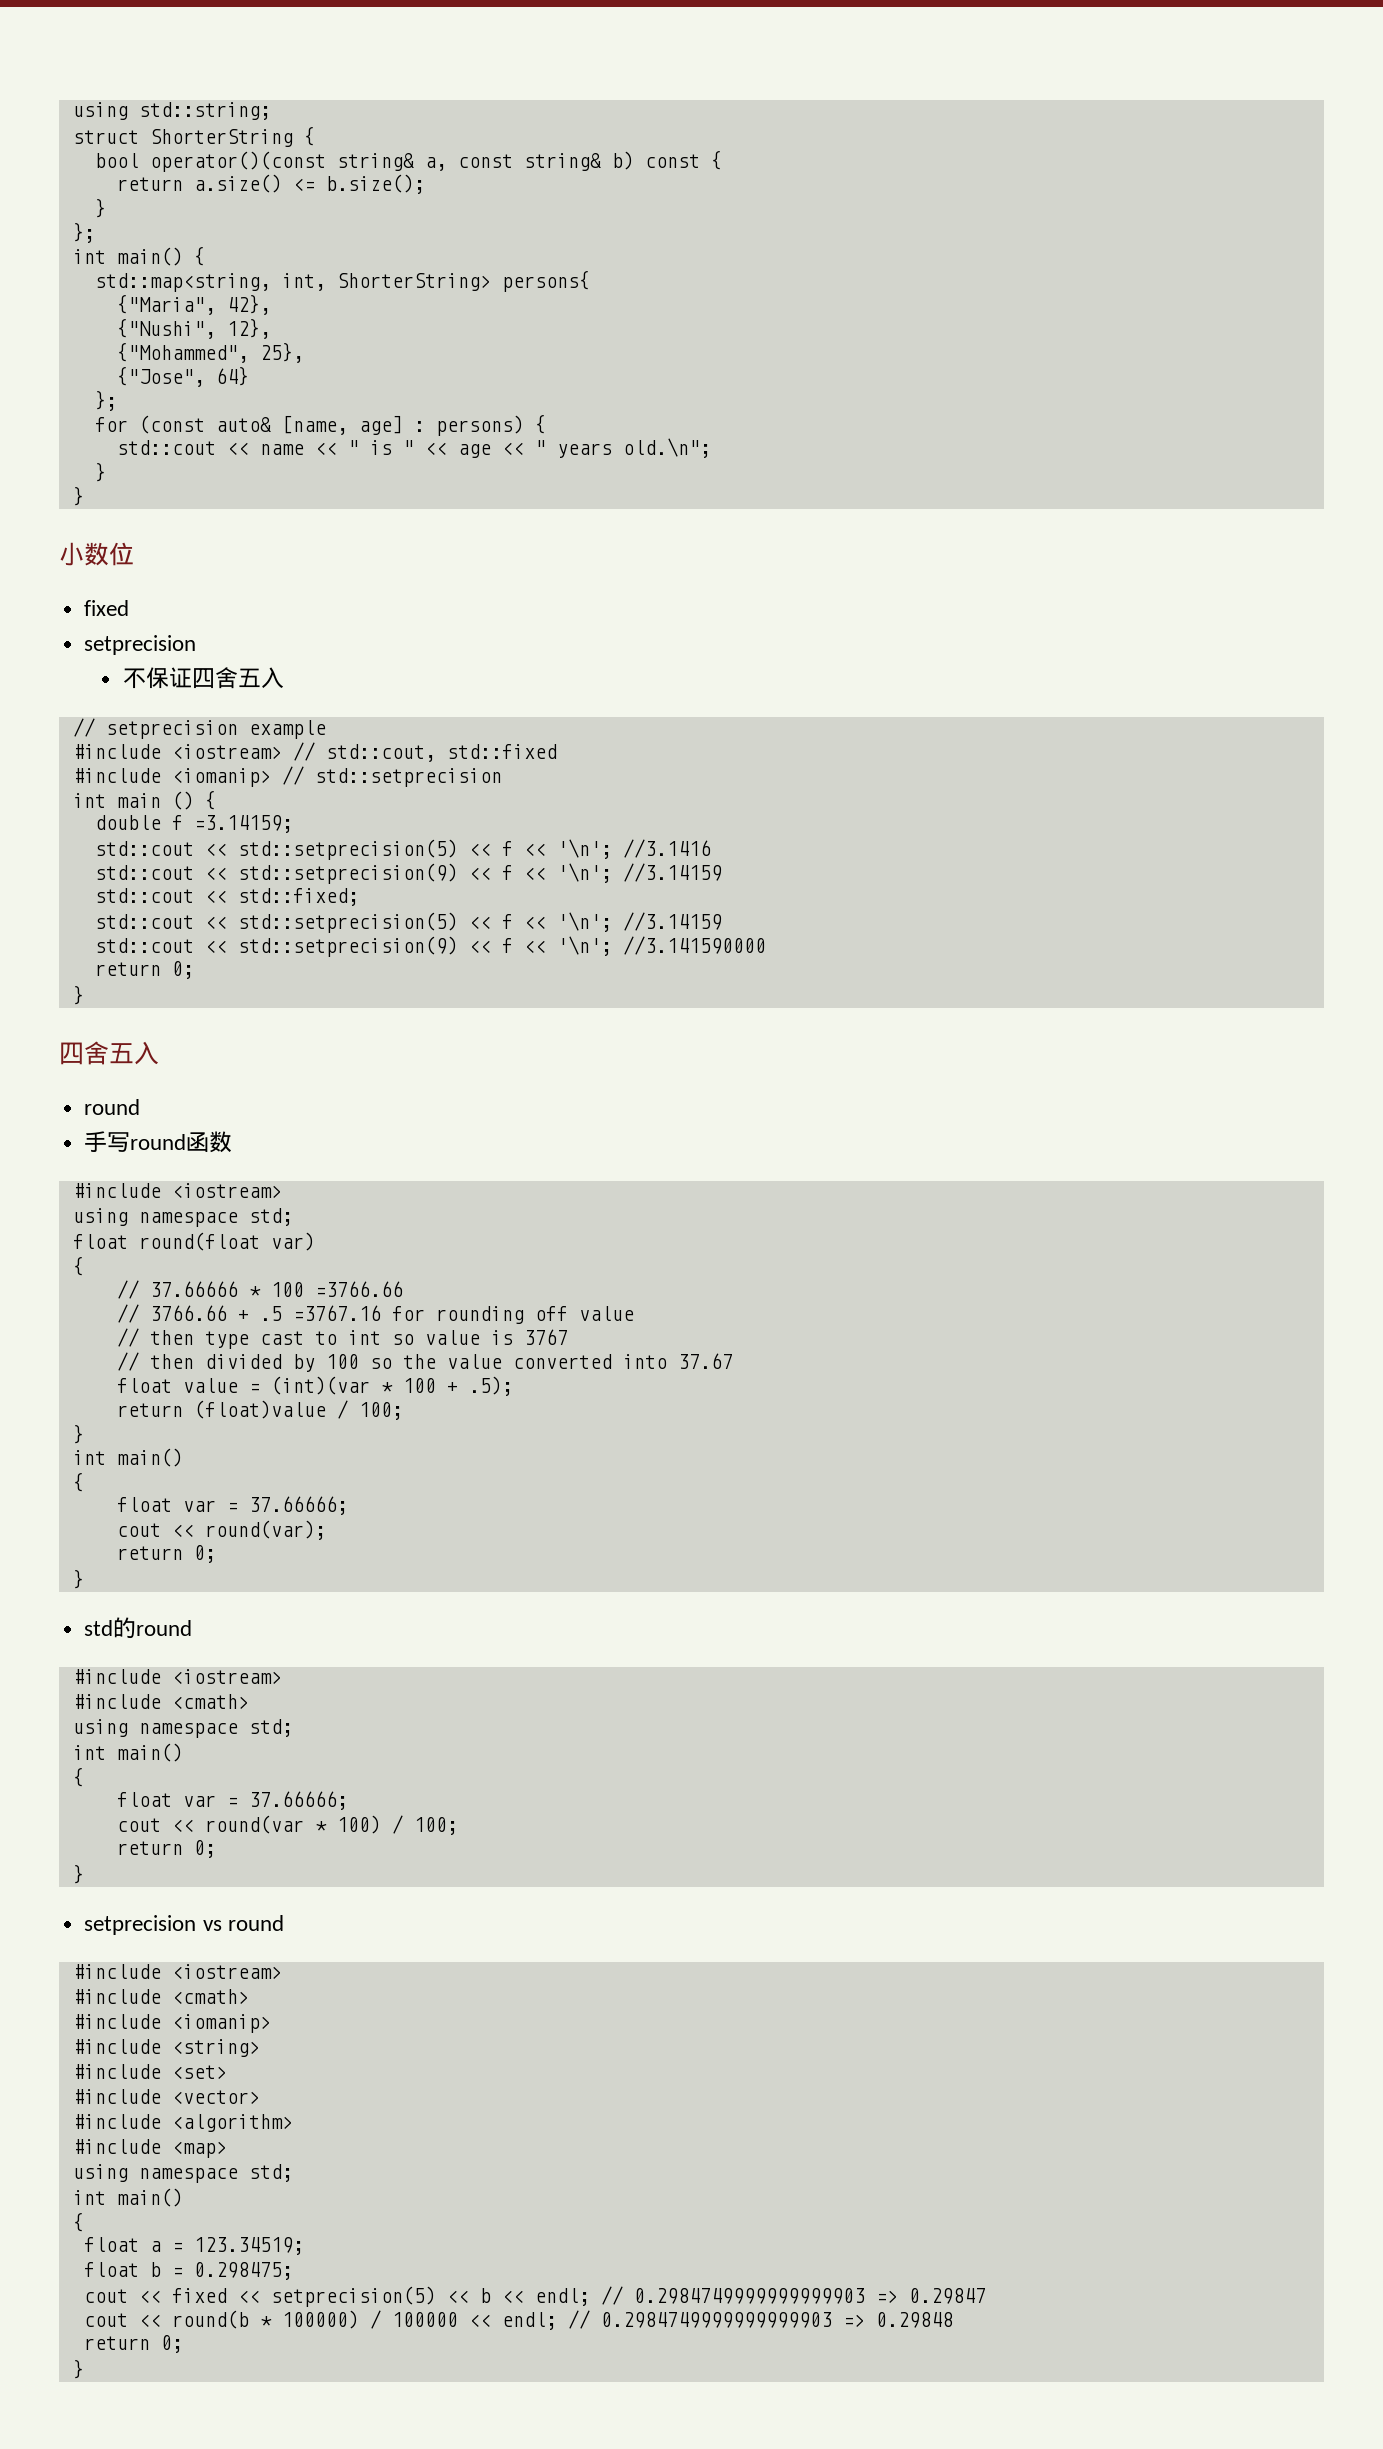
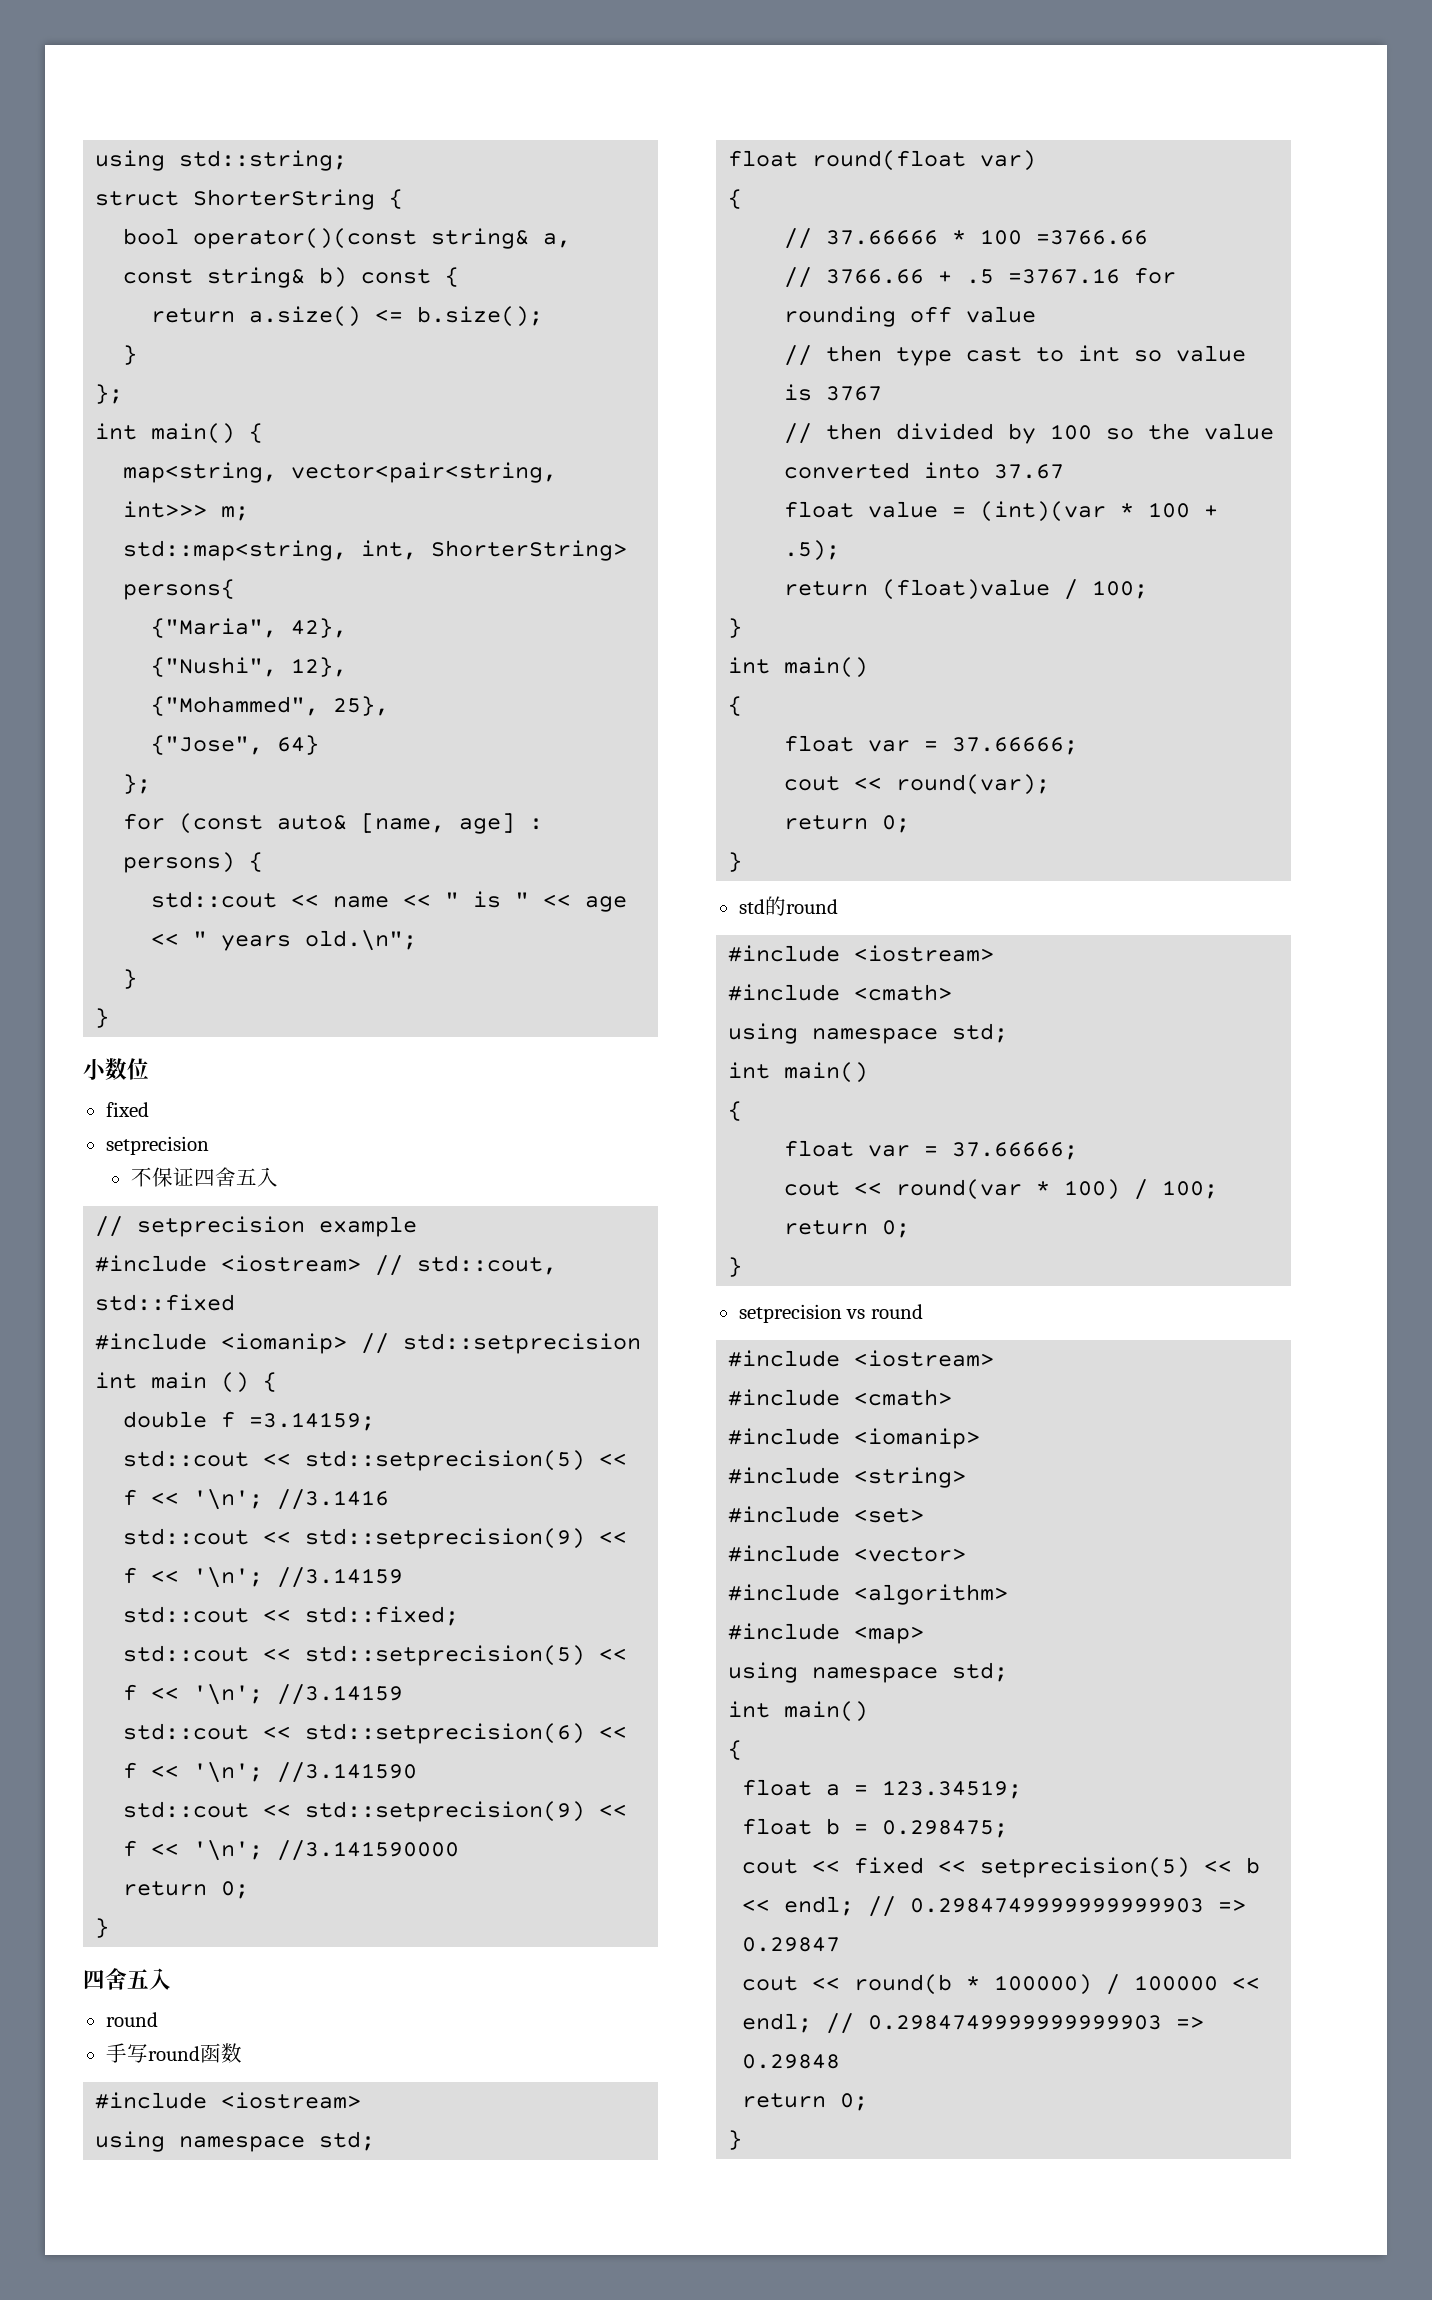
+ map<string, vector<pair<string, int>>> m;
+ std::cout << std::setprecision(6) << f << '\n'; //3.141590

